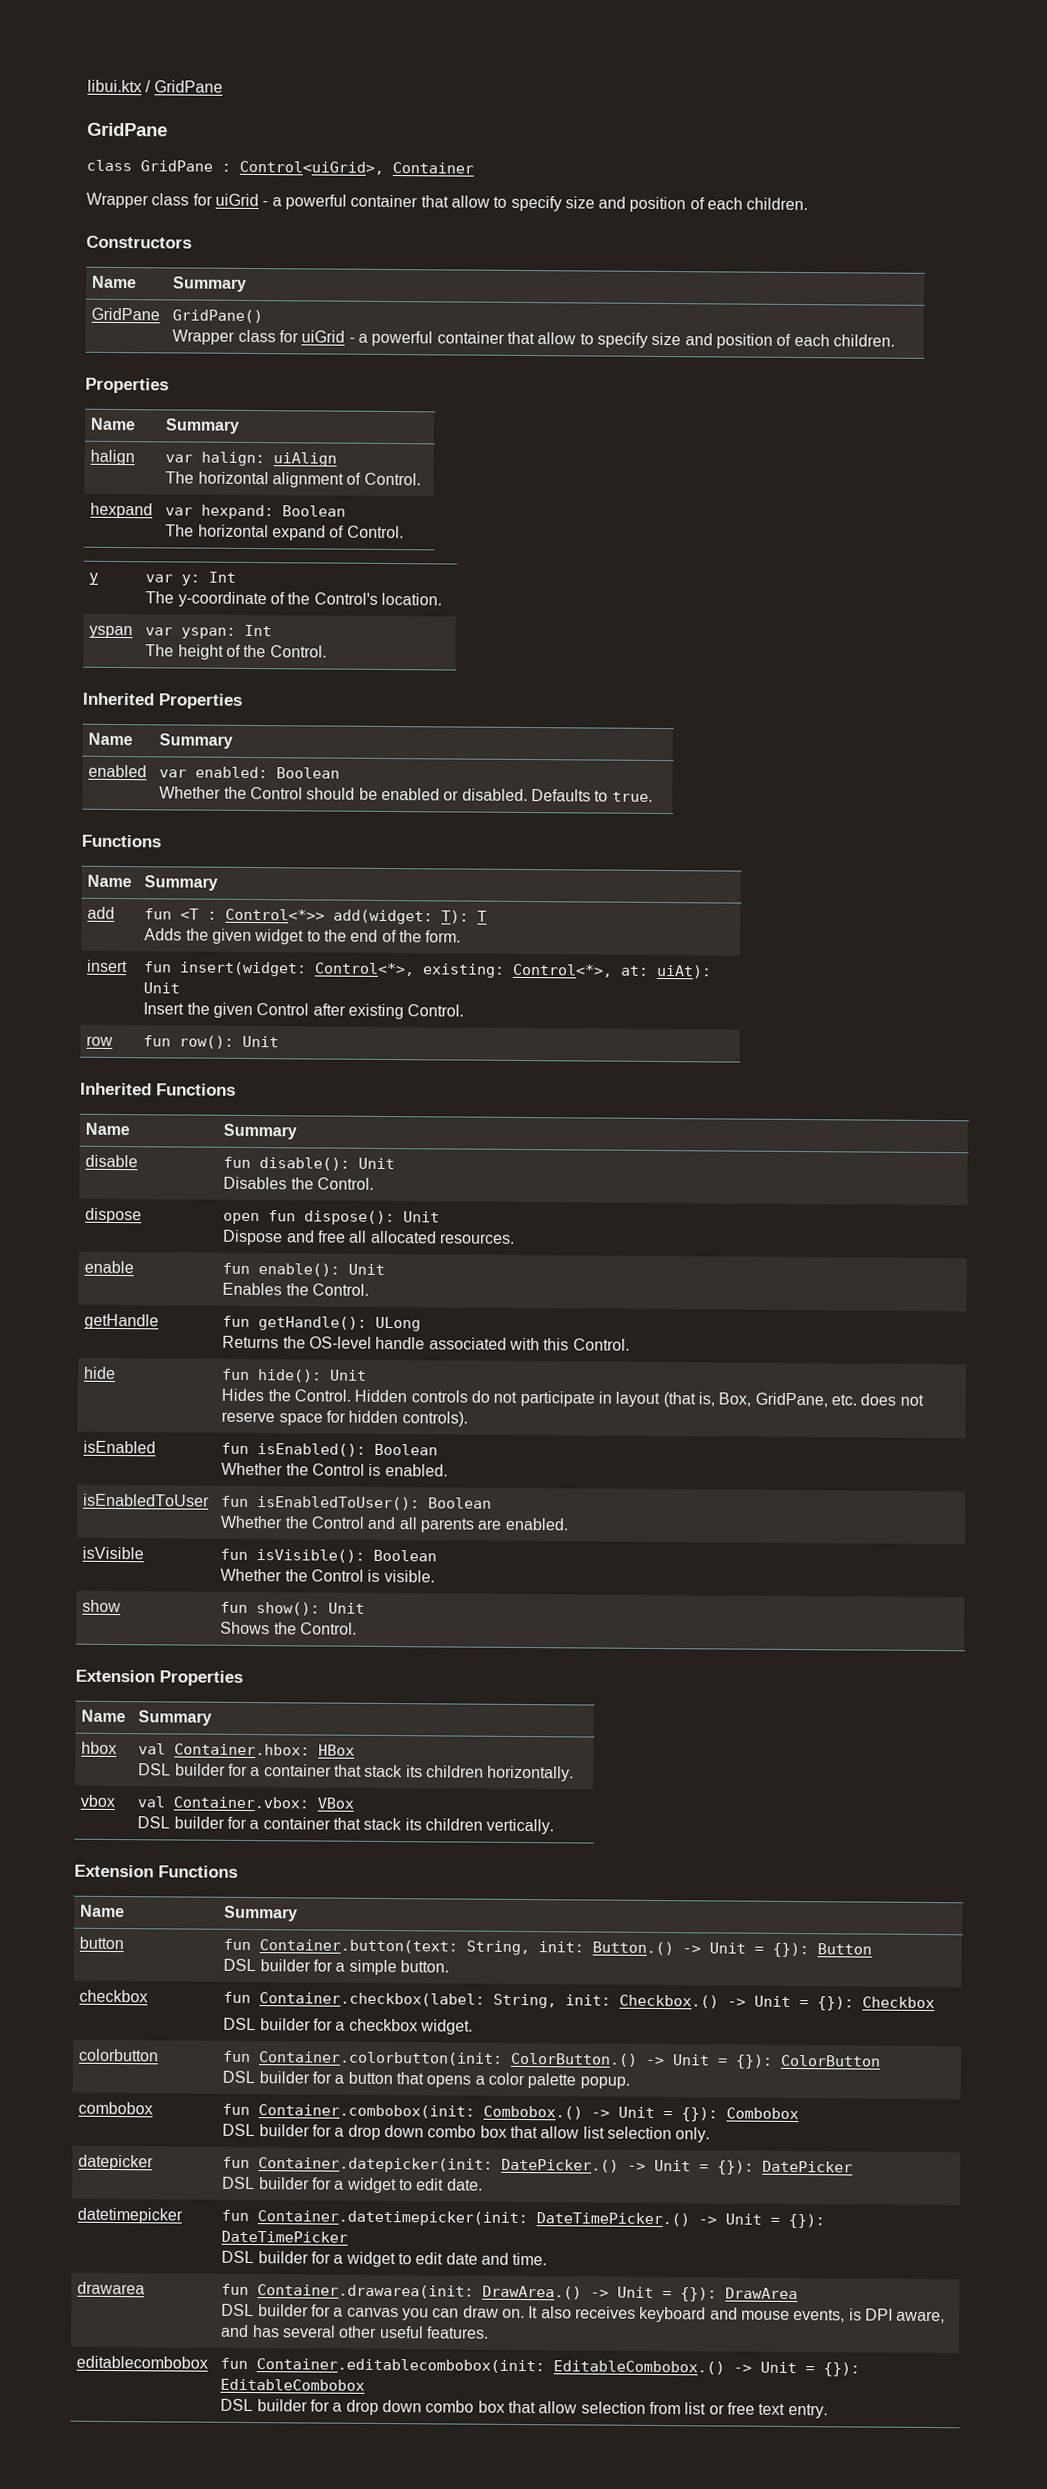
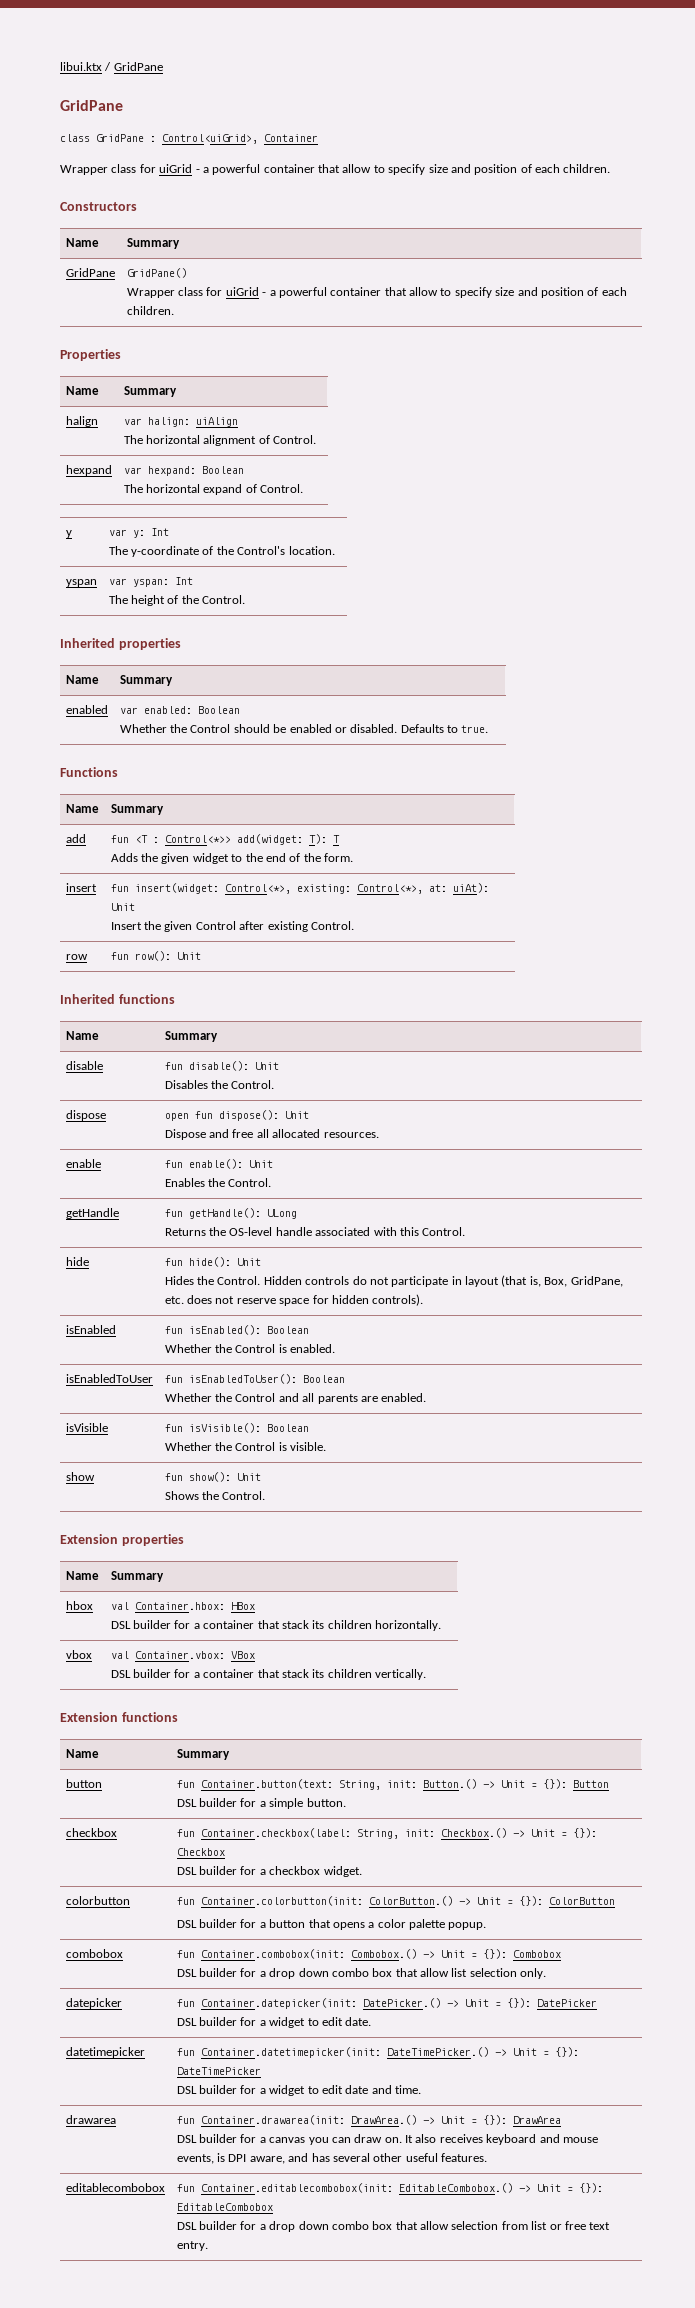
- Inherited Properties
+ Inherited properties
- Inherited Functions
+ Inherited functions
- Extension Properties
+ Extension properties
- Extension Functions
+ Extension functions

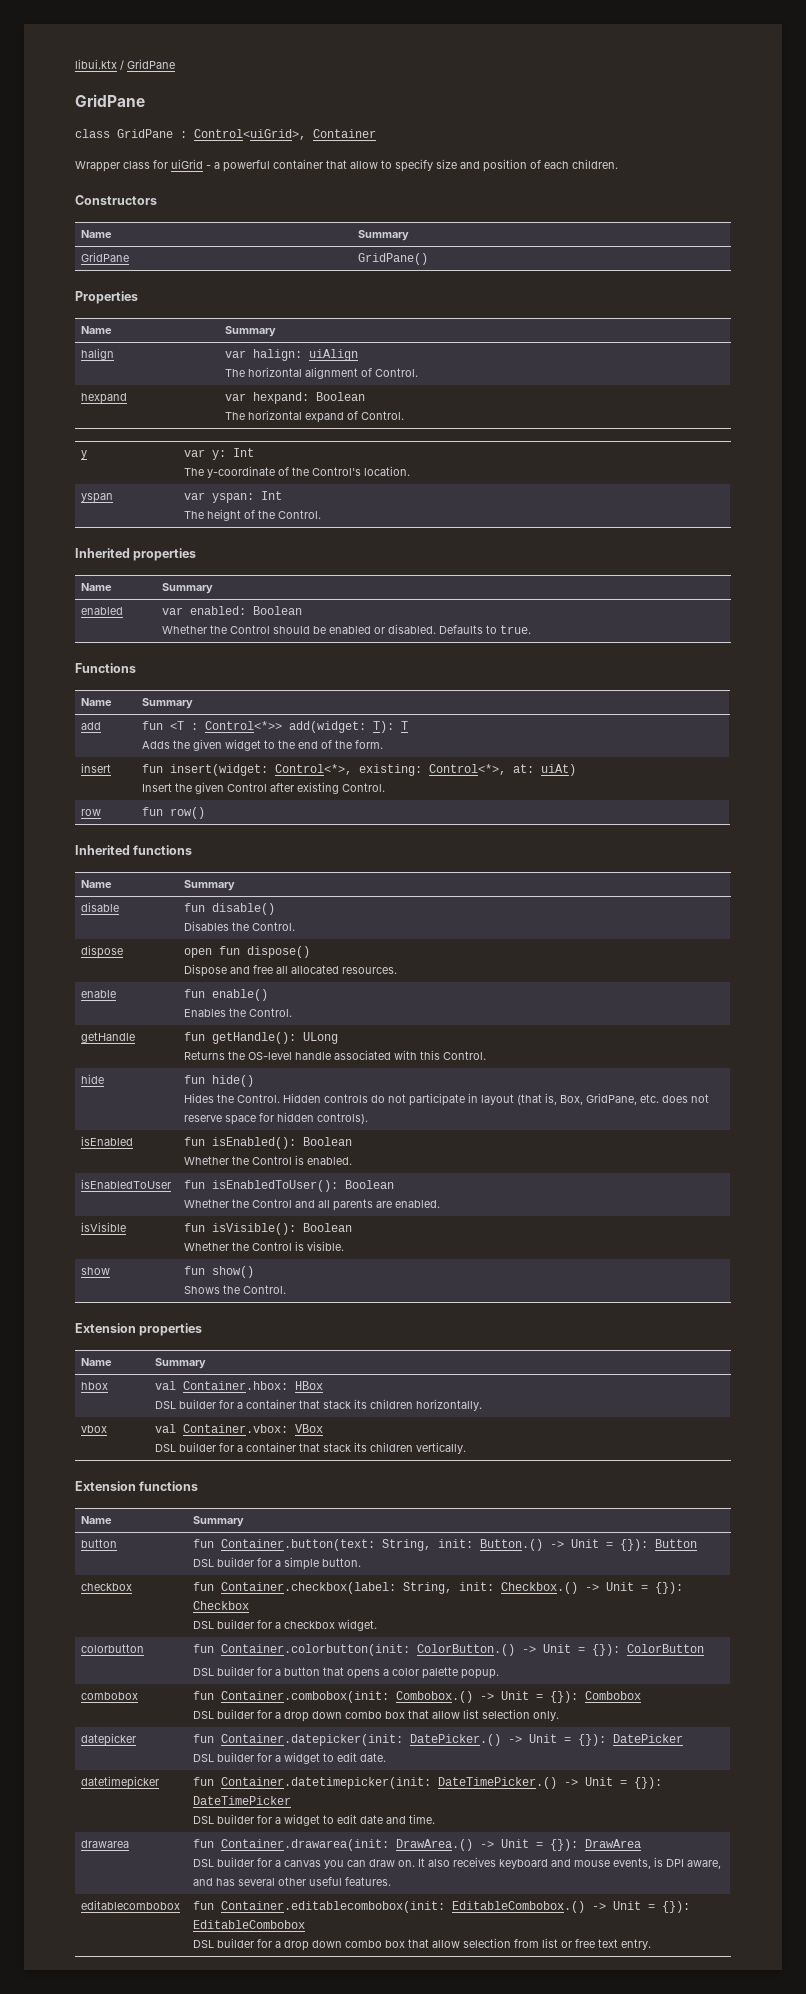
  GridPane | GridPane()
- Wrapper class for uiGrid - a powerful container that allow to specify size and position of each children.
- insert | fun insert(widget: Control<*>, existing: Control<*>, at: uiAt): Unit
+ insert | fun insert(widget: Control<*>, existing: Control<*>, at: uiAt)
- row | fun row(): Unit
+ row | fun row()
- disable | fun disable(): Unit
+ disable | fun disable()
- dispose | open fun dispose(): Unit
+ dispose | open fun dispose()
- enable | fun enable(): Unit
+ enable | fun enable()
- hide | fun hide(): Unit
+ hide | fun hide()
- show | fun show(): Unit
+ show | fun show()

